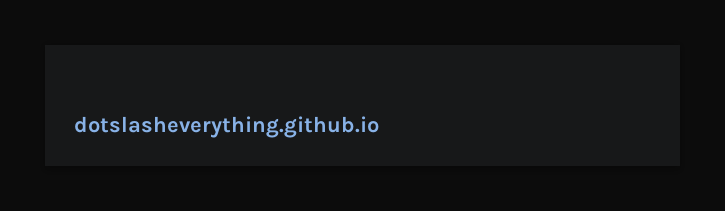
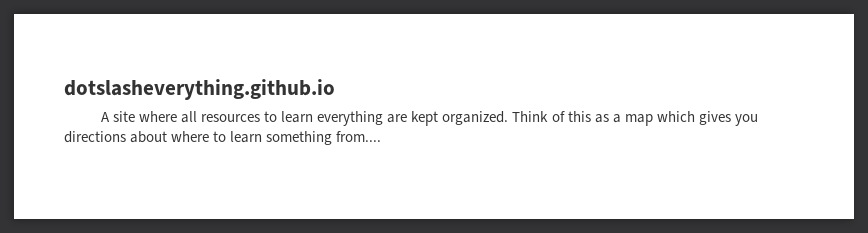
+ A site where all resources to learn everything are kept organized. Think of this as a map which gives you directions about where to learn something from....

